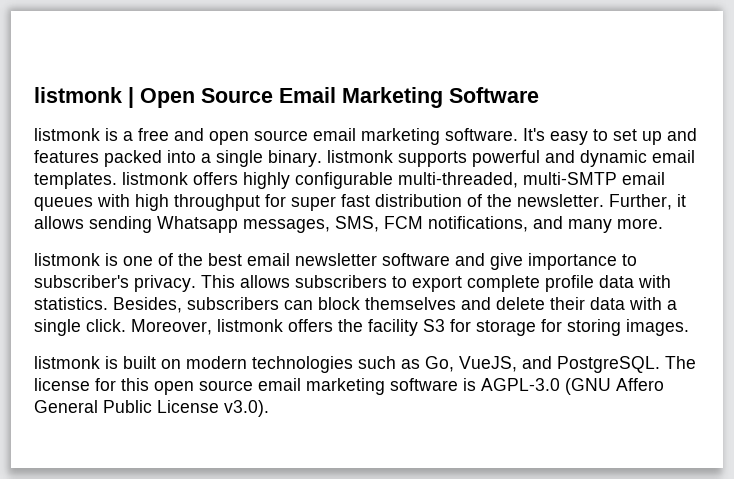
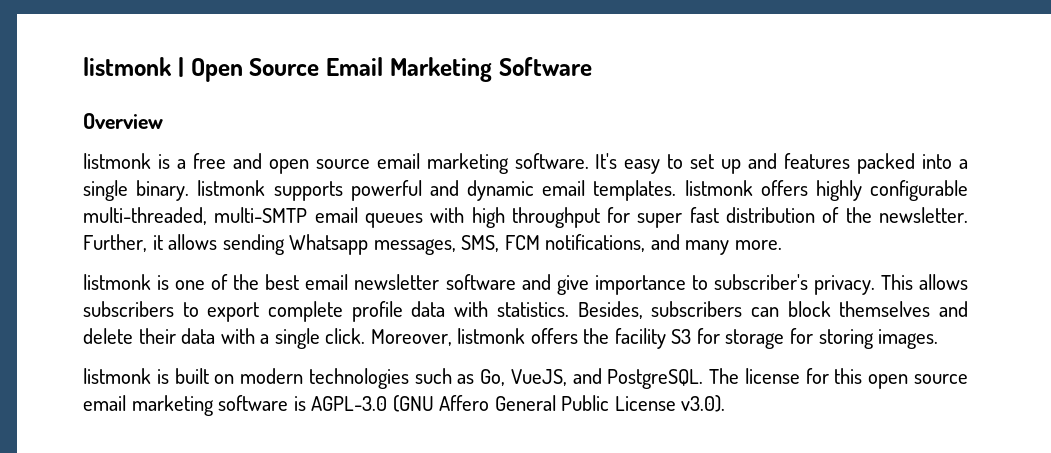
+ Overview

